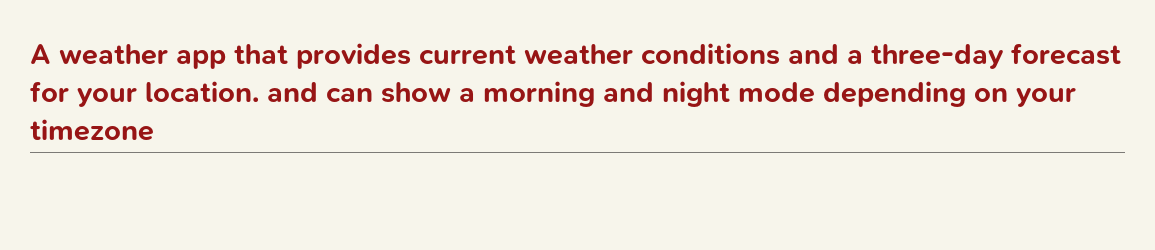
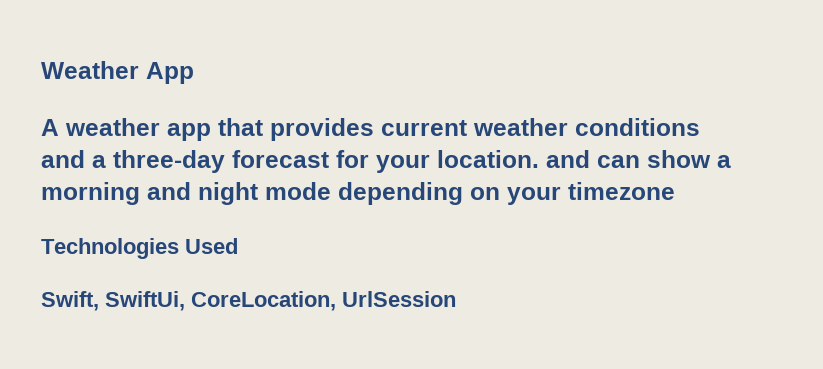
+ Weather App
+ Technologies Used
+ Swift, SwiftUi, CoreLocation, UrlSession

